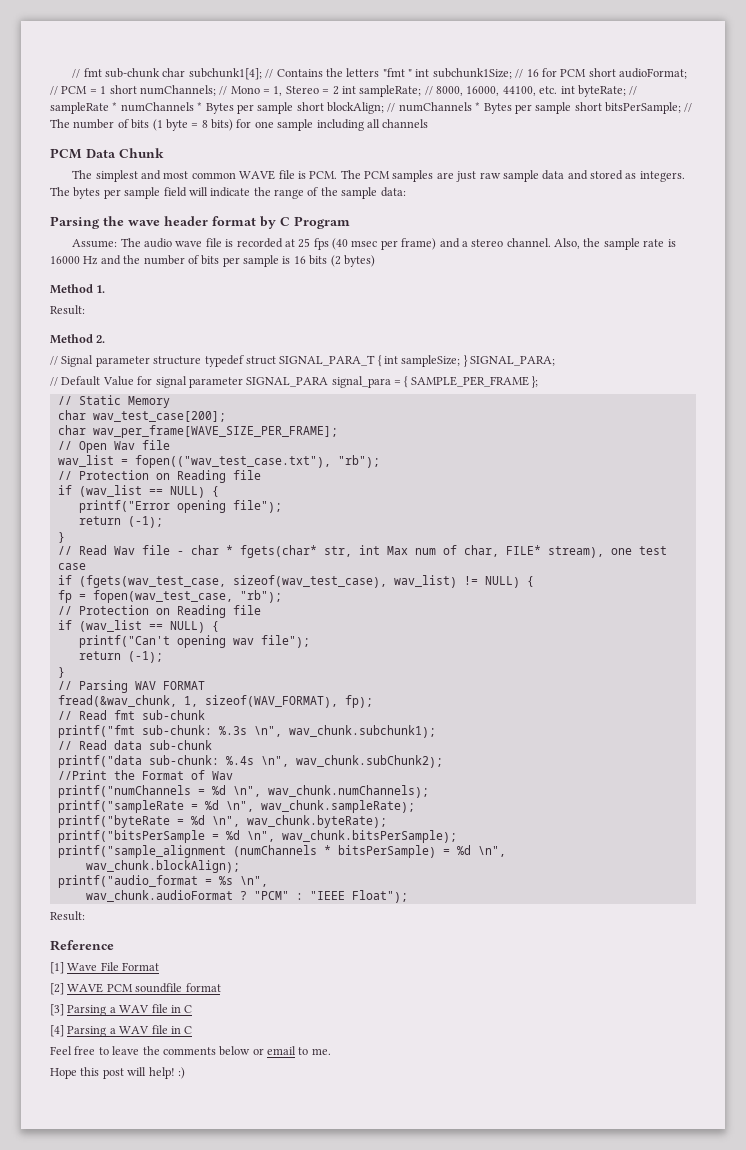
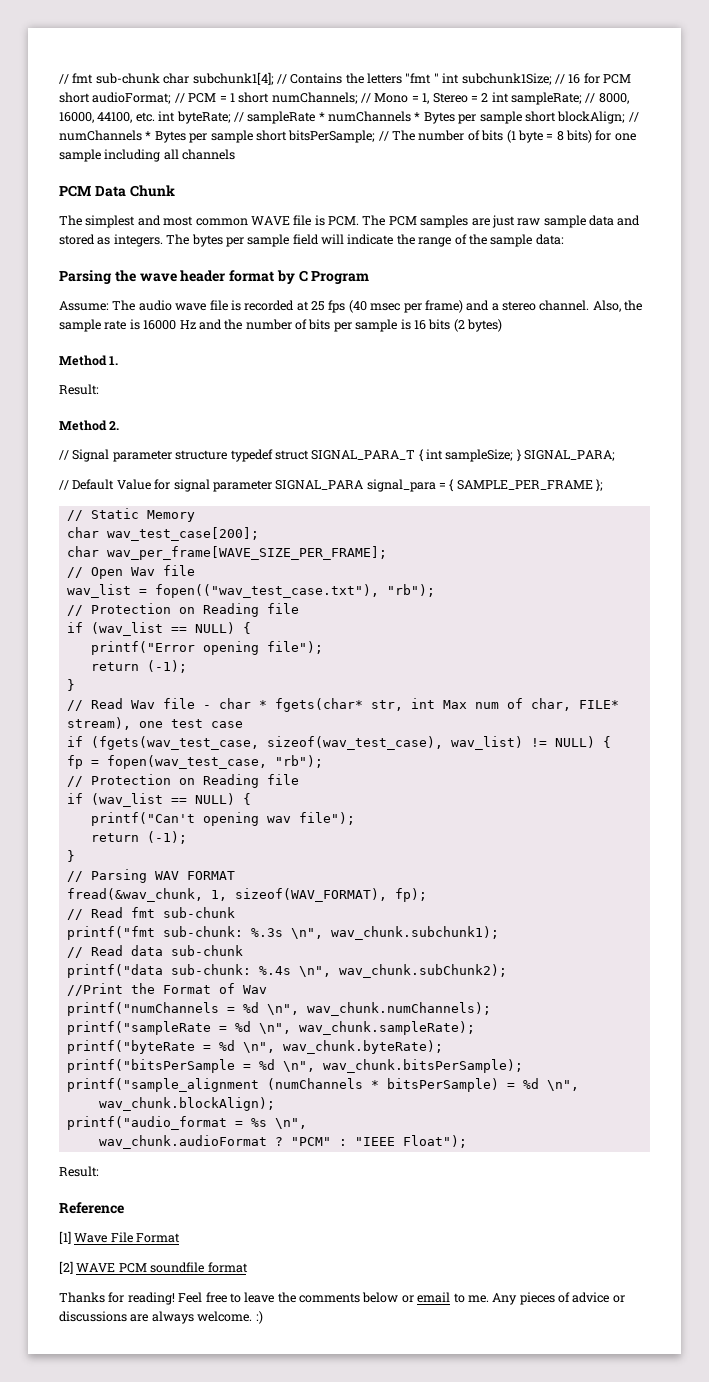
- [3] Parsing a WAV file in C
- [4] Parsing a WAV file in C
- Feel free to leave the comments below or email to me.
- Hope this post will help! :)
+ Thanks for reading! Feel free to leave the comments below or email to me. Any pieces of advice or discussions are always welcome. :)

